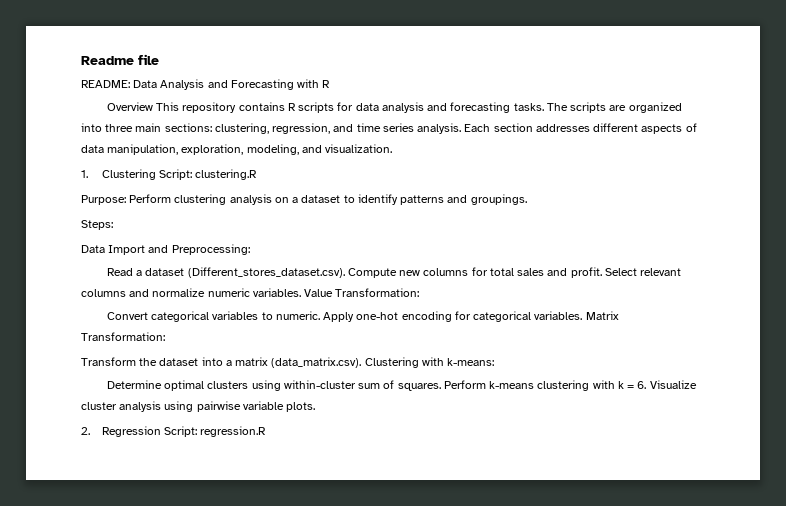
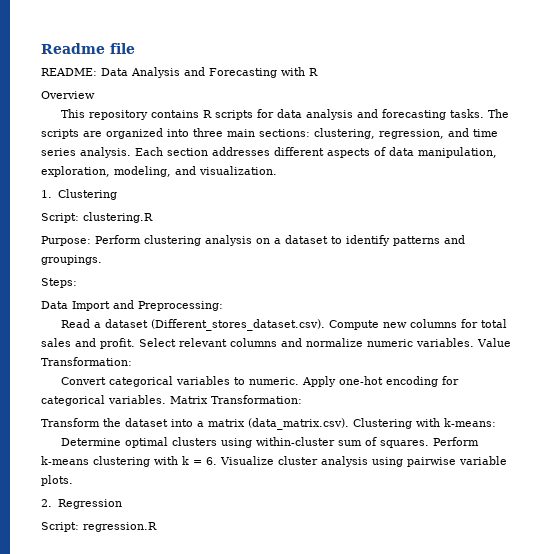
- Overview This repository contains R scripts for data analysis and forecasting tasks.
+ Overview
+ This repository contains R scripts for data analysis and forecasting tasks.
- 1. Clustering Script: clustering.R
+ 1. Clustering
+ Script: clustering.R
- 2. Regression Script: regression.R
+ 2. Regression
+ Script: regression.R

